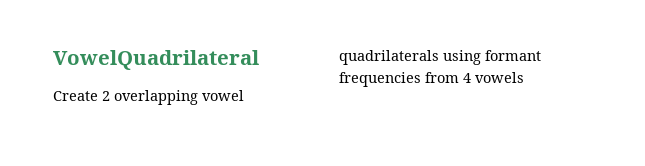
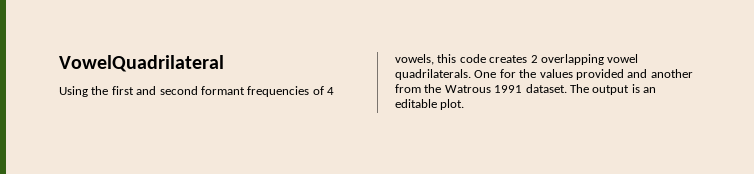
- Create 2 overlapping vowel quadrilaterals using formant frequencies from 4 vowels
+ Using the first and second formant frequencies of 4 vowels, this code creates 2 overlapping vowel quadrilaterals. One for the values provided and another from the Watrous 1991 dataset. The output is an editable plot.

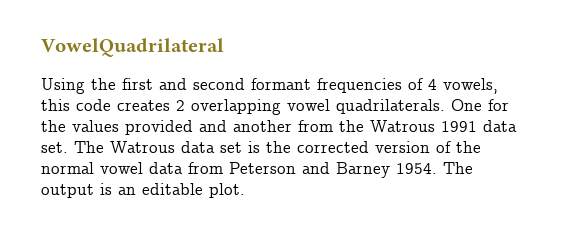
- One for the values provided and another from the Watrous 1991 dataset.
+ One for the values provided and another from the Watrous 1991 data set. The Watrous data set is the corrected version of the normal vowel data from Peterson and Barney 1954.

